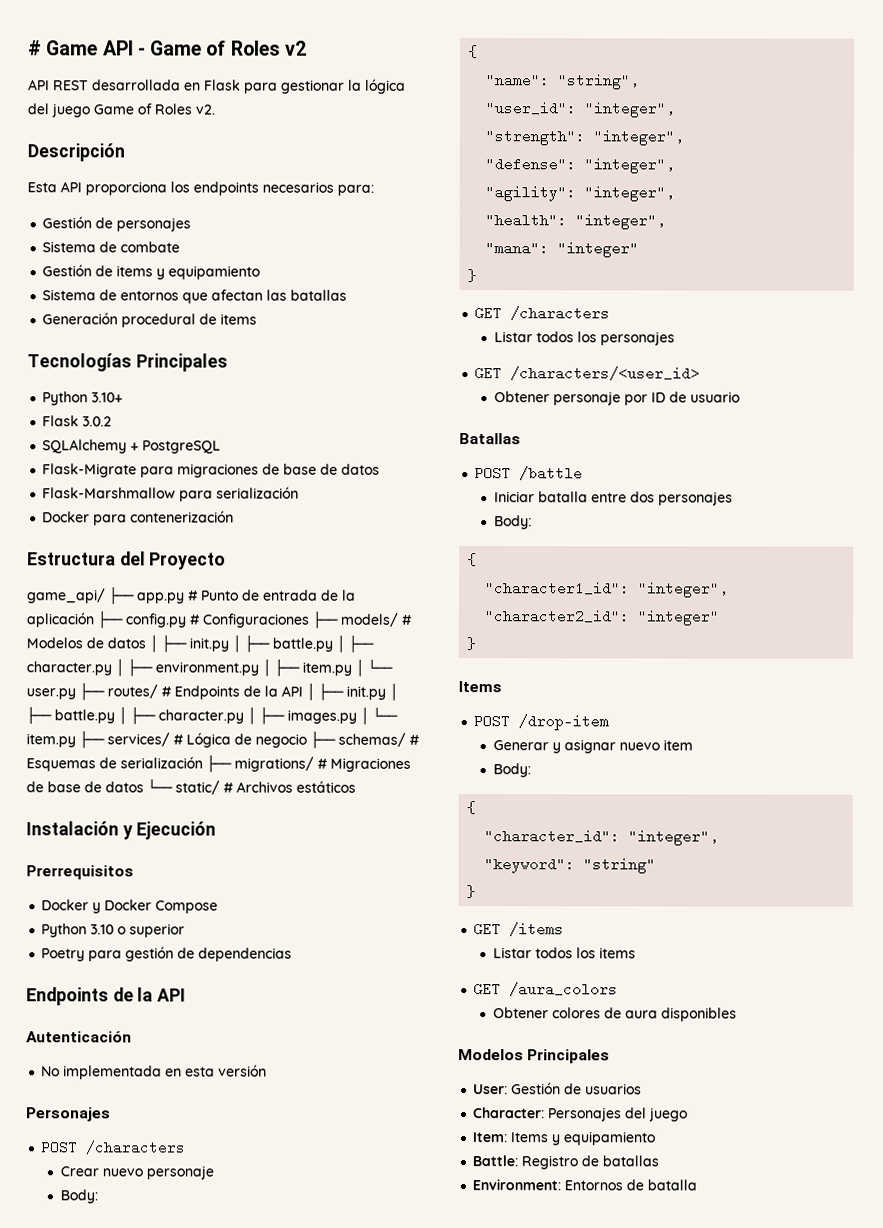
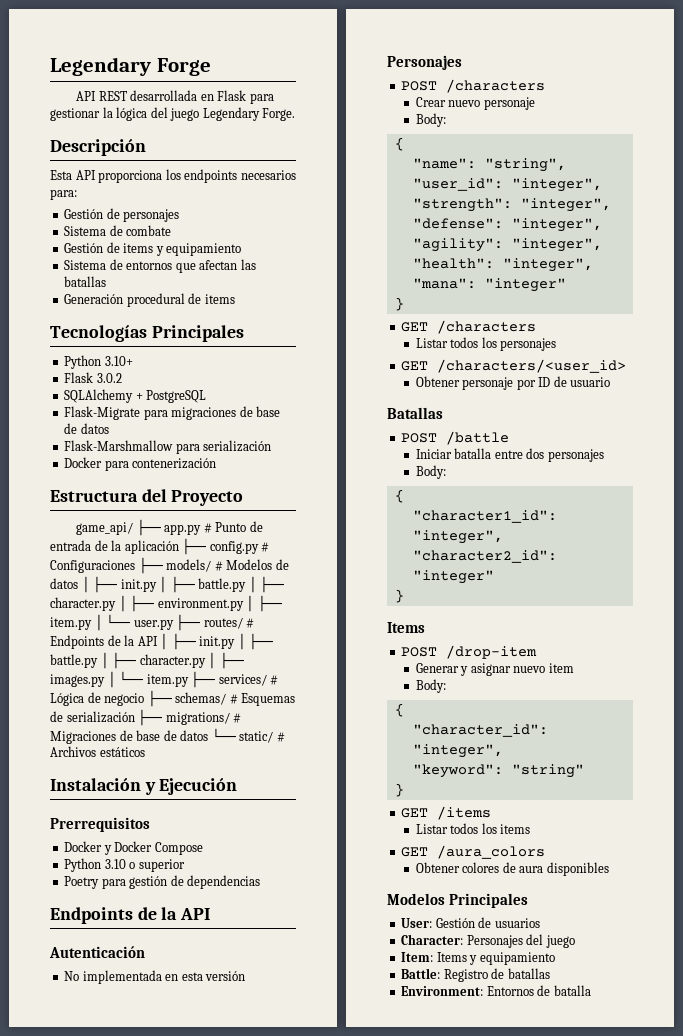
- # Game API - Game of Roles v2
+ Legendary Forge
- API REST desarrollada en Flask para gestionar la lógica del juego Game of Roles v2.
+ API REST desarrollada en Flask para gestionar la lógica del juego Legendary Forge.

